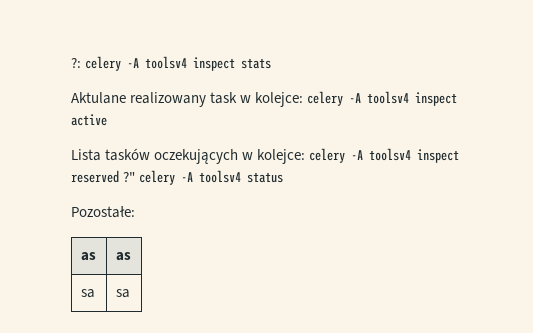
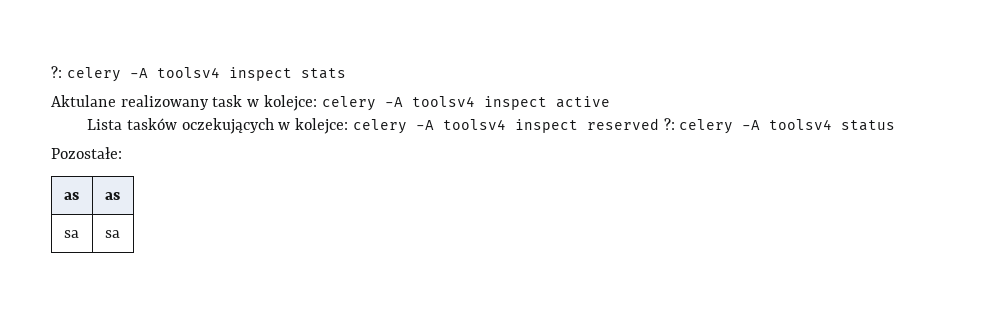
- Lista tasków oczekujących w kolejce: celery -A toolsv4 inspect reserved ?" celery -A toolsv4 status
+ Lista tasków oczekujących w kolejce: celery -A toolsv4 inspect reserved ?: celery -A toolsv4 status

